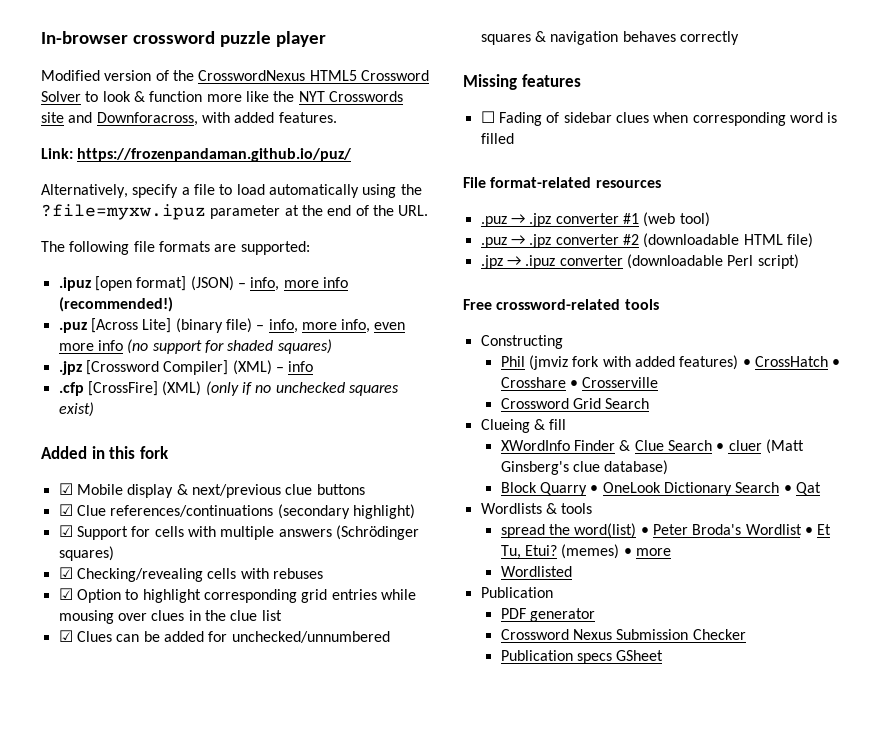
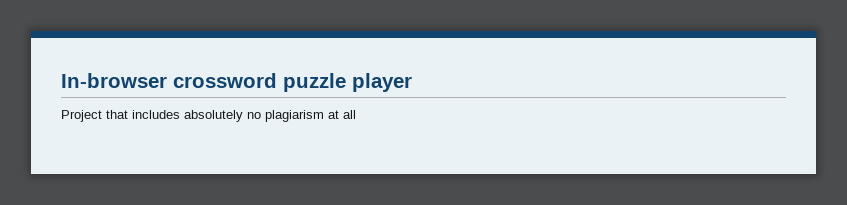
- Modified version of the CrosswordNexus HTML5 Crossword Solver to look & function more like the NYT Crosswords site and Downforacross, with added features.
- Link: https://frozenpandaman.github.io/puz/
- Alternatively, specify a file to load automatically using the ?file=myxw.ipuz parameter at the end of the URL.
- The following file formats are supported:
- .ipuz [open format] (JSON) – info, more info (recommended!)
- .puz [Across Lite] (binary file) – info, more info, even more info (no support for shaded squares)
- .jpz [Crossword Compiler] (XML) – info
- .cfp [CrossFire] (XML) (only if no unchecked squares exist)
- Added in this fork
- ☑ Mobile display & next/previous clue buttons
- ☑ Clue references/continuations (secondary highlight)
- ☑ Support for cells with multiple answers (Schrödinger squares)
- ☑ Checking/revealing cells with rebuses
- ☑ Option to highlight corresponding grid entries while mousing over clues in the clue list
- ☑ Clues can be added for unchecked/unnumbered squares & navigation behaves correctly
- Missing features
- ☐ Fading of sidebar clues when corresponding word is filled
- File format-related resources
- .puz → .jpz converter #1 (web tool)
- .puz → .jpz converter #2 (downloadable HTML file)
- .jpz → .ipuz converter (downloadable Perl script)
- Free crossword-related tools
- Constructing
- Phil (jmviz fork with added features) • CrossHatch • Crosshare • Crosserville
- Crossword Grid Search
- Clueing & fill
- XWordInfo Finder & Clue Search • cluer (Matt Ginsberg's clue database)
- Block Quarry • OneLook Dictionary Search • Qat
- Wordlists & tools
- spread the word(list) • Peter Broda's Wordlist • Et Tu, Etui? (memes) • more
- Wordlisted
- Publication
- PDF generator
- Crossword Nexus Submission Checker
- Publication specs GSheet
+ Project that includes absolutely no plagiarism at all

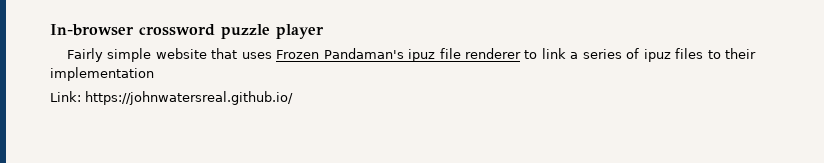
- Project that includes absolutely no plagiarism at all
+ Fairly simple website that uses Frozen Pandaman's ipuz file renderer to link a series of ipuz files to their implementation
+ Link: https://johnwatersreal.github.io/

